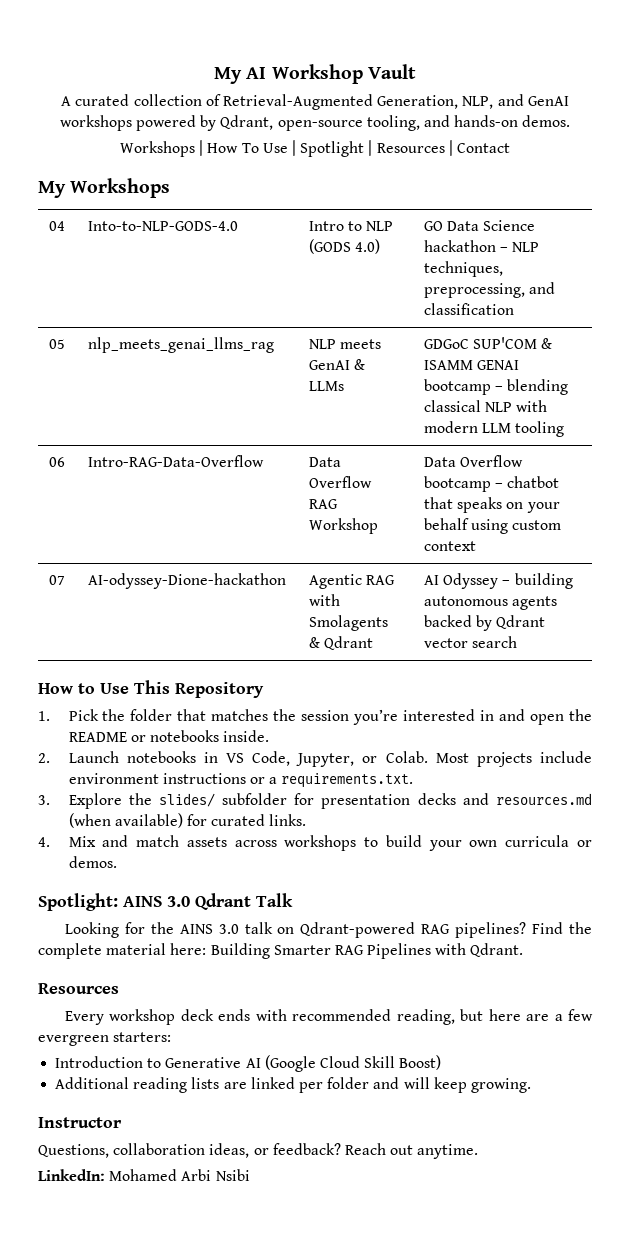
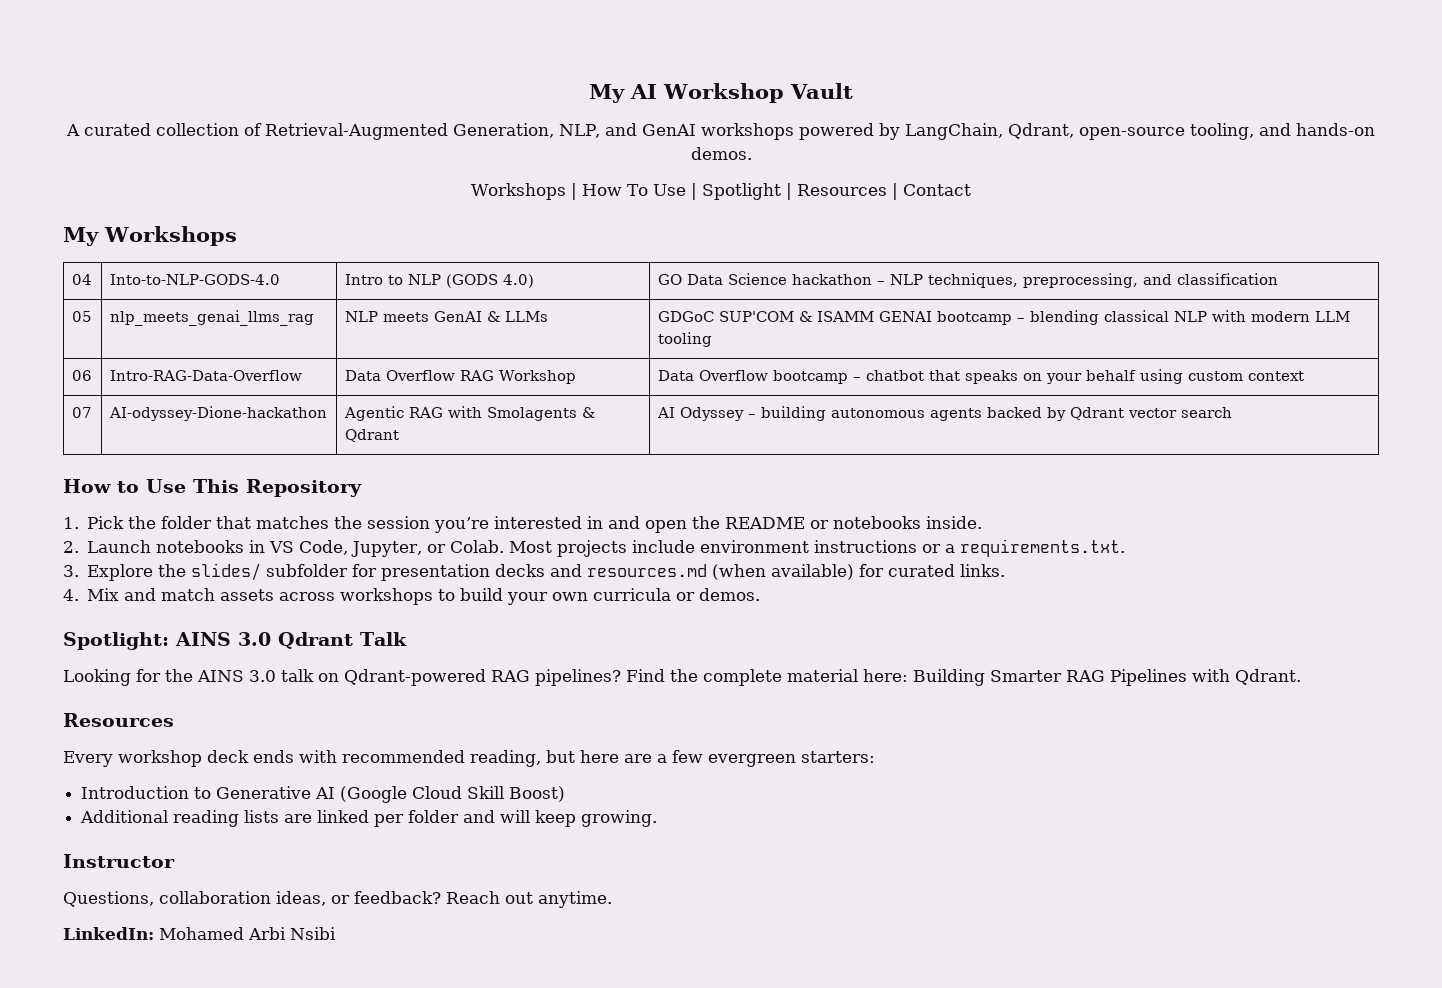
- A curated collection of Retrieval-Augmented Generation, NLP, and GenAI workshops powered by Qdrant, open-source tooling, and hands-on demos.
+ A curated collection of Retrieval-Augmented Generation, NLP, and GenAI workshops powered by LangChain, Qdrant, open-source tooling, and hands-on demos.

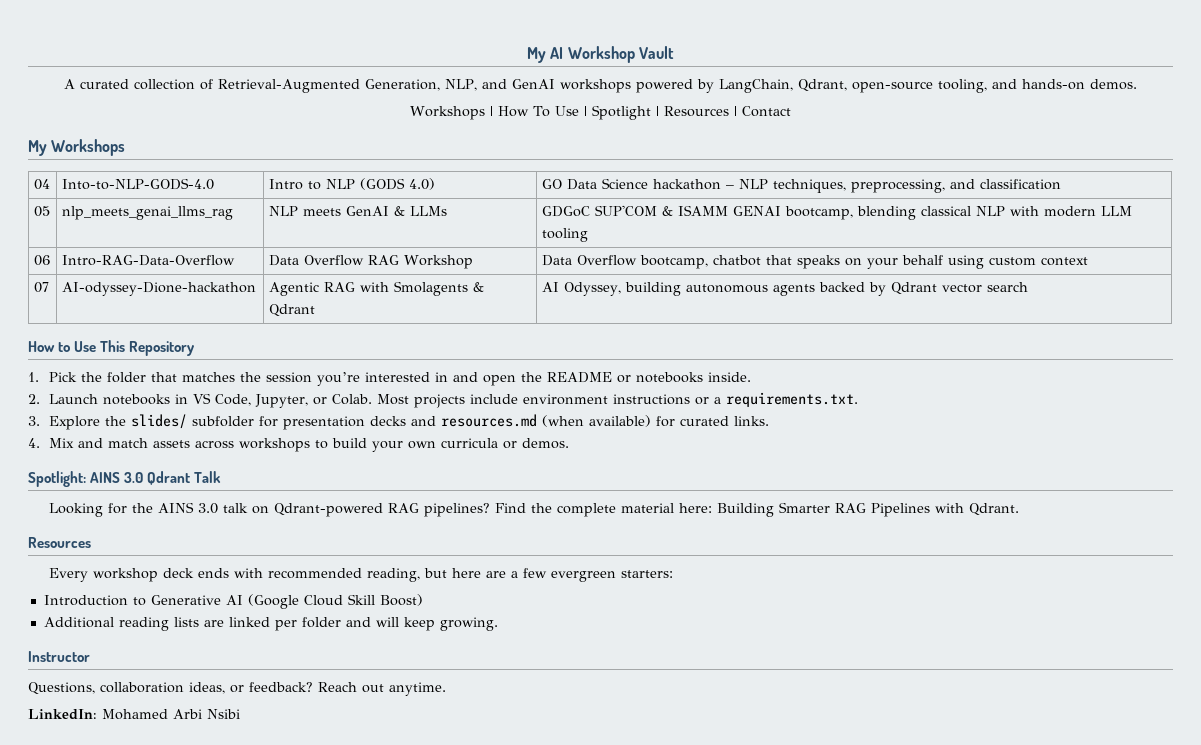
- 05 | nlp_meets_genai_llms_rag | NLP meets GenAI & LLMs | GDGoC SUP'COM & ISAMM GENAI bootcamp – blending classical NLP with modern LLM tooling
+ 05 | nlp_meets_genai_llms_rag | NLP meets GenAI & LLMs | GDGoC SUP'COM & ISAMM GENAI bootcamp, blending classical NLP with modern LLM tooling
- 06 | Intro-RAG-Data-Overflow | Data Overflow RAG Workshop | Data Overflow bootcamp – chatbot that speaks on your behalf using custom context
+ 06 | Intro-RAG-Data-Overflow | Data Overflow RAG Workshop | Data Overflow bootcamp, chatbot that speaks on your behalf using custom context
- 07 | AI-odyssey-Dione-hackathon | Agentic RAG with Smolagents & Qdrant | AI Odyssey – building autonomous agents backed by Qdrant vector search
+ 07 | AI-odyssey-Dione-hackathon | Agentic RAG with Smolagents & Qdrant | AI Odyssey, building autonomous agents backed by Qdrant vector search

